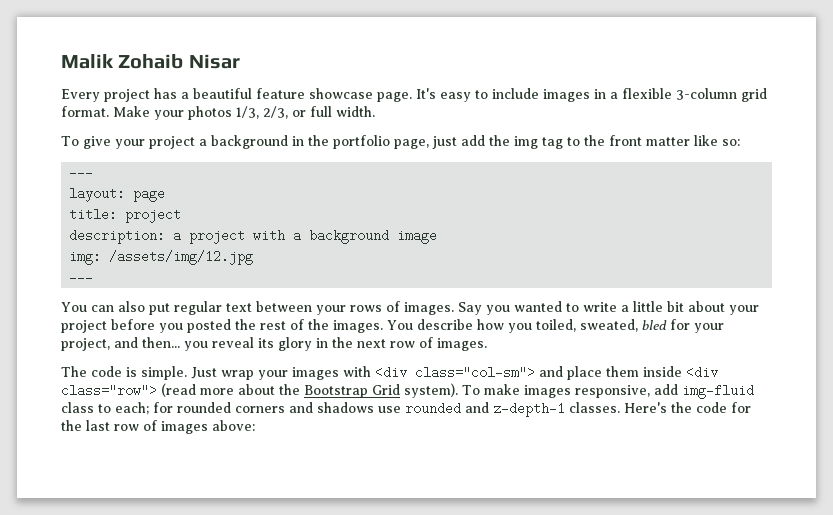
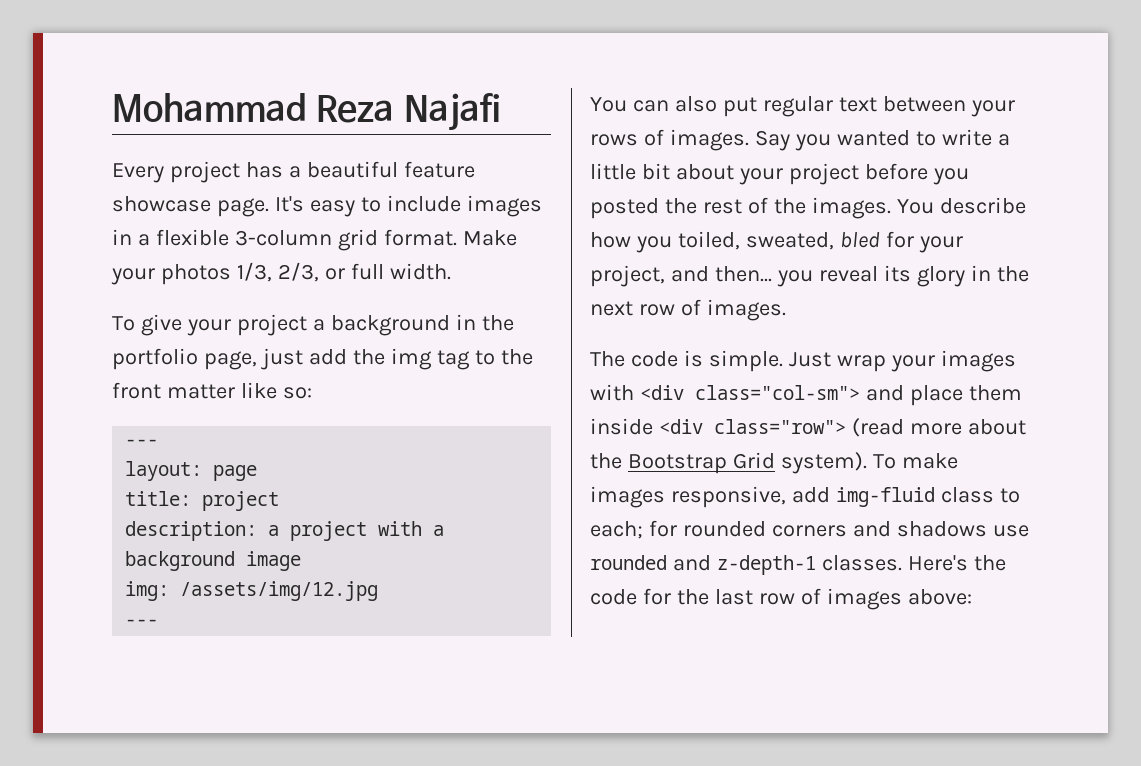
- Malik Zohaib Nisar
+ Mohammad Reza Najafi

